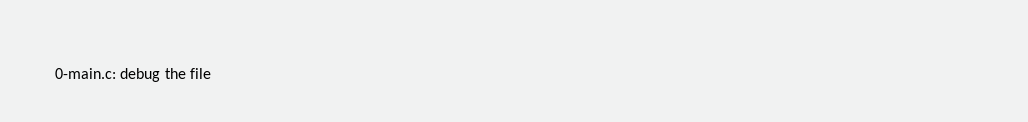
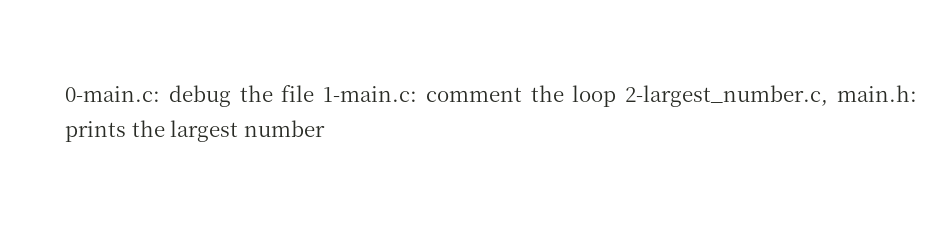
- 0-main.c: debug the file
+ 0-main.c: debug the file 1-main.c: comment the loop 2-largest_number.c, main.h: prints the largest number

